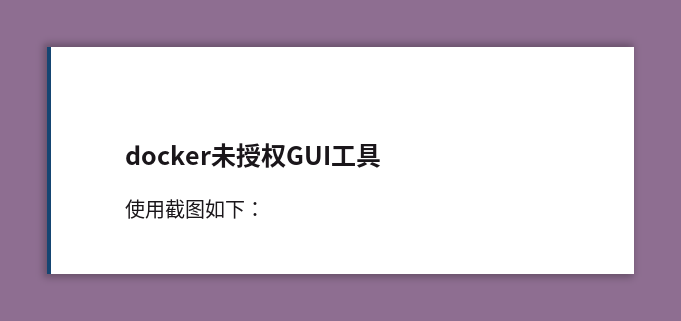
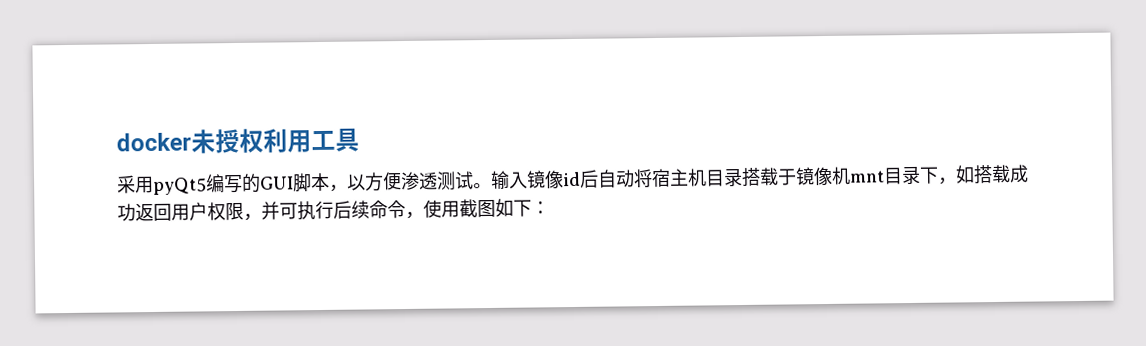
- docker未授权GUI工具
+ docker未授权利用工具
- 使用截图如下：
+ 采用pyQt5编写的GUI脚本，以方便渗透测试。输入镜像id后自动将宿主机目录搭载于镜像机mnt目录下，如搭载成功返回用户权限，并可执行后续命令，使用截图如下：

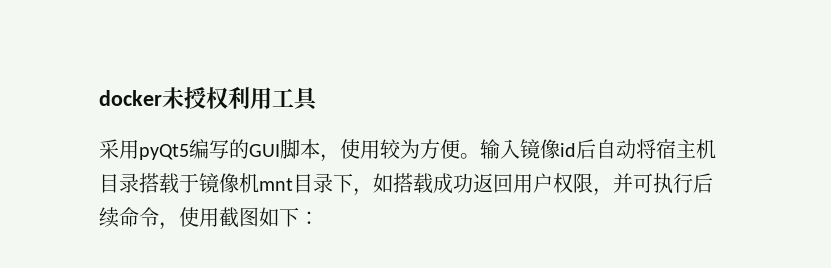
- 采用pyQt5编写的GUI脚本，以方便渗透测试。
+ 采用pyQt5编写的GUI脚本，使用较为方便。

